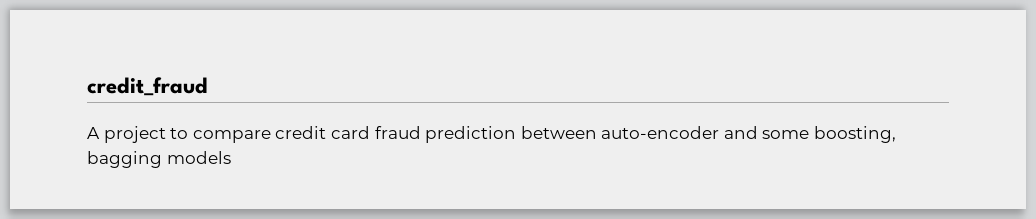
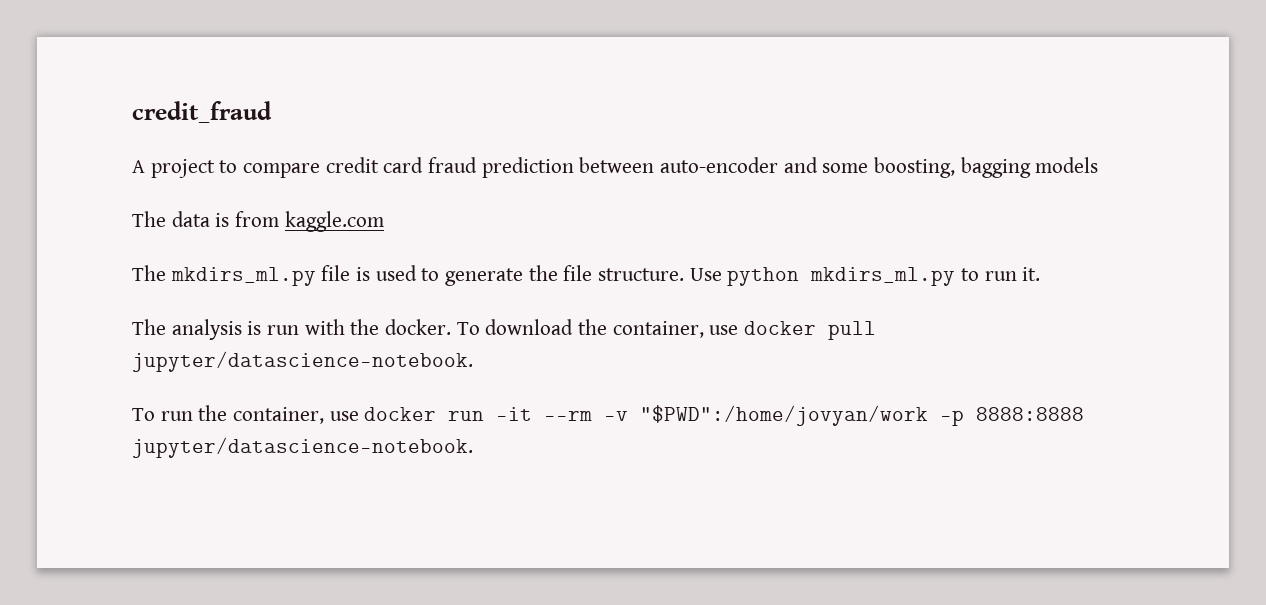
+ The data is from kaggle.com
+ The mkdirs_ml.py file is used to generate the file structure. Use python mkdirs_ml.py to run it.
+ The analysis is run with the docker. To download the container, use docker pull jupyter/datascience-notebook.
+ To run the container, use docker run -it --rm -v "$PWD":/home/jovyan/work -p 8888:8888 jupyter/datascience-notebook.

